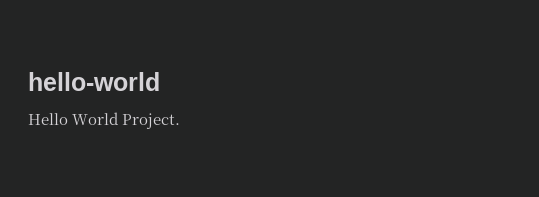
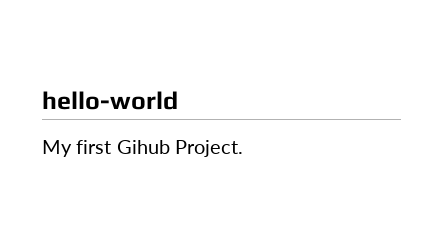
- Hello World Project.
+ My first Gihub Project.

